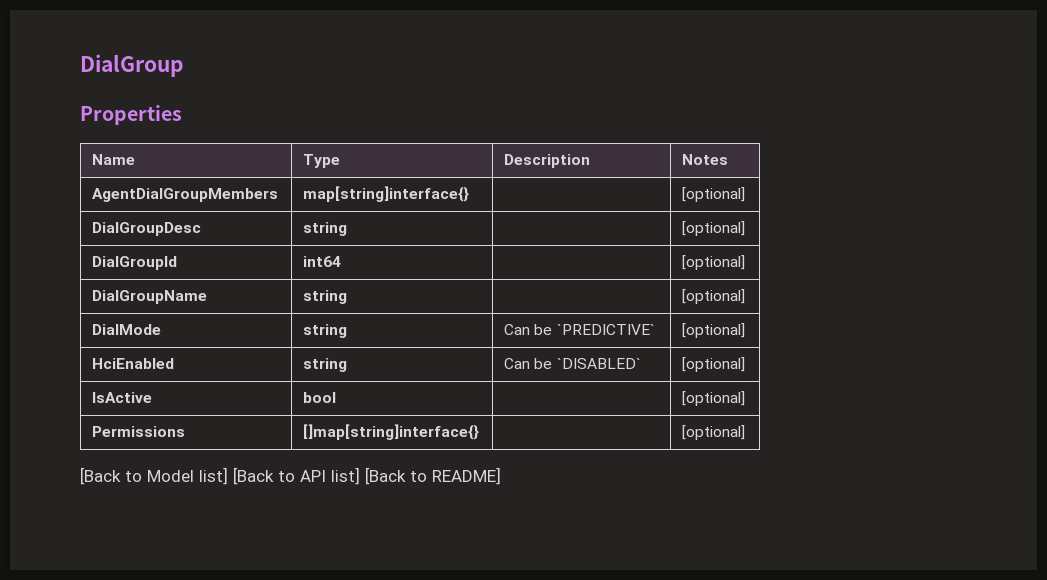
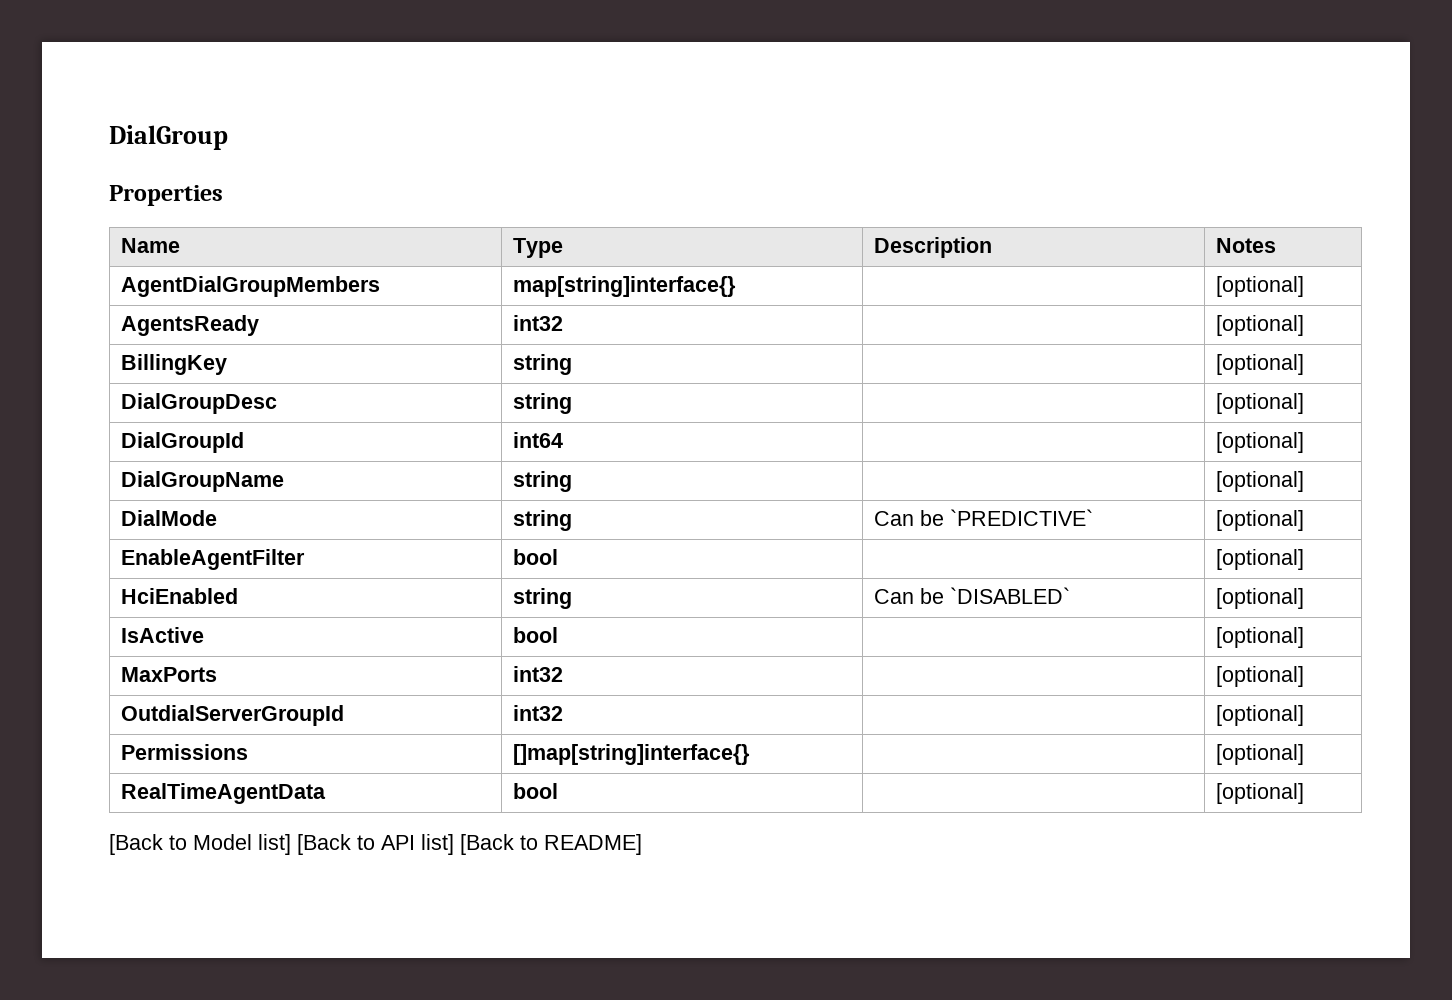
+ AgentsReady | int32 | | [optional]
+ BillingKey | string | | [optional]
+ EnableAgentFilter | bool | | [optional]
+ MaxPorts | int32 | | [optional]
+ OutdialServerGroupId | int32 | | [optional]
+ RealTimeAgentData | bool | | [optional]

